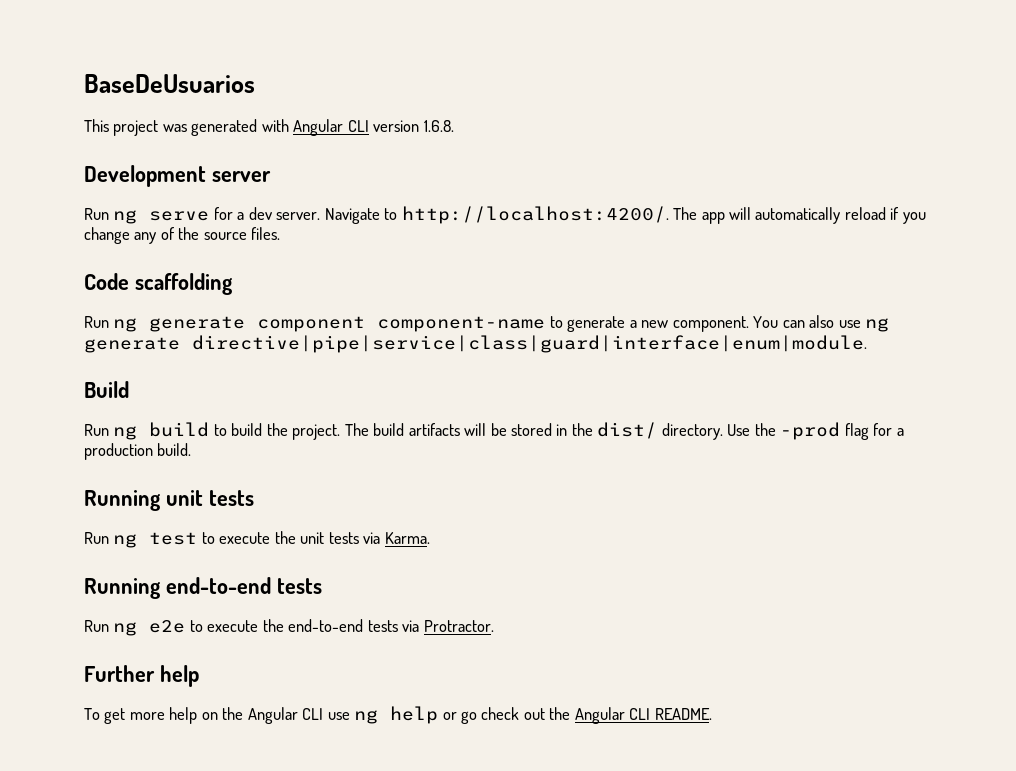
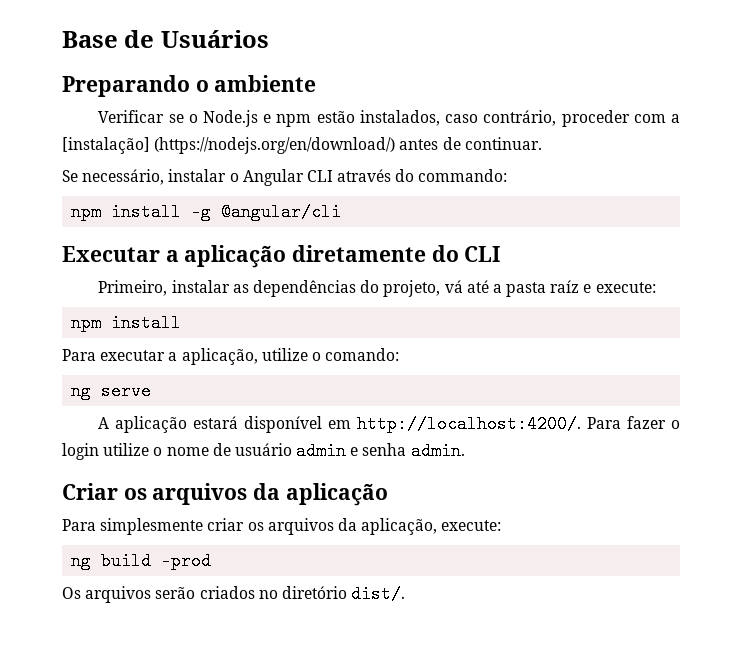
- BaseDeUsuarios
- This project was generated with Angular CLI version 1.6.8.
- Development server
- Run ng serve for a dev server. Navigate to http://localhost:4200/. The app will automatically reload if you change any of the source files.
- Code scaffolding
- Run ng generate component component-name to generate a new component. You can also use ng generate directive|pipe|service|class|guard|interface|enum|module.
- Build
- Run ng build to build the project. The build artifacts will be stored in the dist/ directory. Use the -prod flag for a production build.
- Running unit tests
- Run ng test to execute the unit tests via Karma.
- Running end-to-end tests
- Run ng e2e to execute the end-to-end tests via Protractor.
- Further help
- To get more help on the Angular CLI use ng help or go check out the Angular CLI README.
+ Base de Usuários
+ Preparando o ambiente
+ Verificar se o Node.js e npm estão instalados, caso contrário, proceder com a [instalação] (https://nodejs.org/en/download/) antes de continuar.
+ Se necessário, instalar o Angular CLI através do commando:
+ npm install -g @angular/cli
+ Executar a aplicação diretamente do CLI
+ Primeiro, instalar as dependências do projeto, vá até a pasta raíz e execute:
+ npm install
+ Para executar a aplicação, utilize o comando:
+ ng serve
+ A aplicação estará disponível em http://localhost:4200/. Para fazer o login utilize o nome de usuário admin e senha admin.
+ Criar os arquivos da aplicação
+ Para simplesmente criar os arquivos da aplicação, execute:
+ ng build -prod
+ Os arquivos serão criados no diretório dist/.

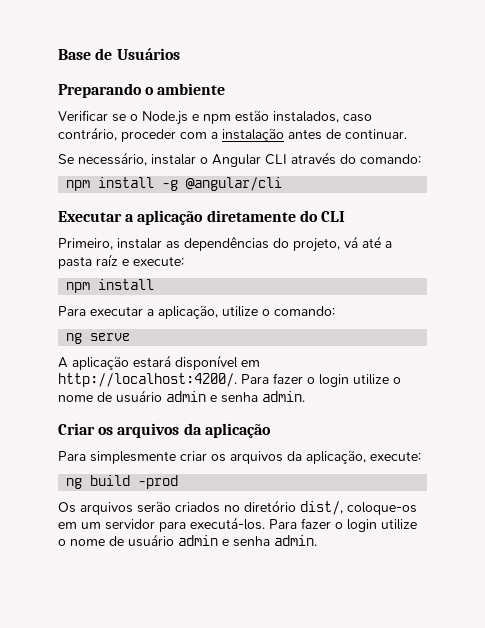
- Verificar se o Node.js e npm estão instalados, caso contrário, proceder com a [instalação] (https://nodejs.org/en/download/) antes de continuar.
+ Verificar se o Node.js e npm estão instalados, caso contrário, proceder com a instalação antes de continuar.
- Se necessário, instalar o Angular CLI através do commando:
+ Se necessário, instalar o Angular CLI através do comando:
- Os arquivos serão criados no diretório dist/.
+ Os arquivos serão criados no diretório dist/, coloque-os em um servidor para executá-los. Para fazer o login utilize o nome de usuário admin e senha admin.

